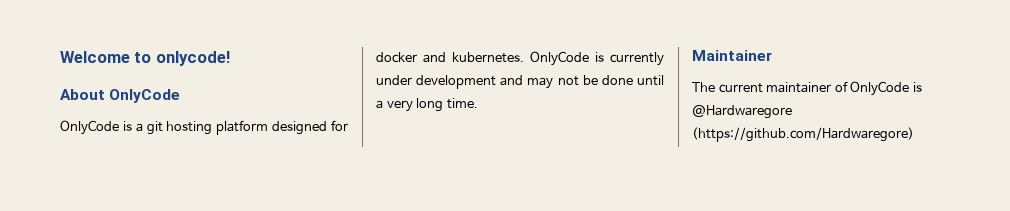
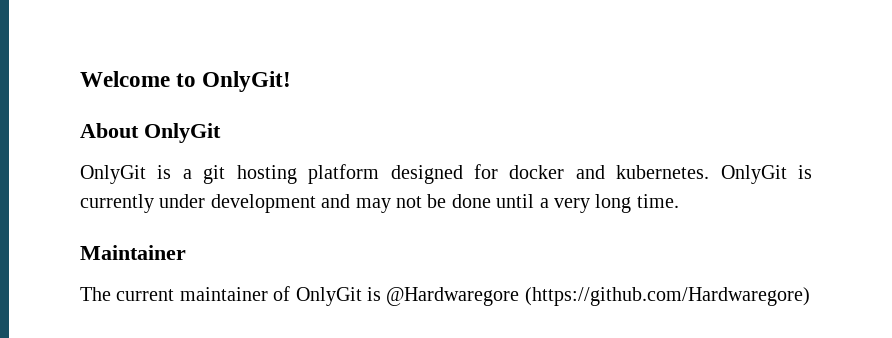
- Welcome to onlycode!
+ Welcome to OnlyGit!
- About OnlyCode
- OnlyCode is a git hosting platform designed for docker and kubernetes.
+ About OnlyGit
+ OnlyGit is a git hosting platform designed for docker and kubernetes.
- OnlyCode is currently under development and may not be done until a very long time.
+ OnlyGit is currently under development and may not be done until a very long time.
- The current maintainer of OnlyCode is @Hardwaregore (https://github.com/Hardwaregore)
+ The current maintainer of OnlyGit is @Hardwaregore (https://github.com/Hardwaregore)

